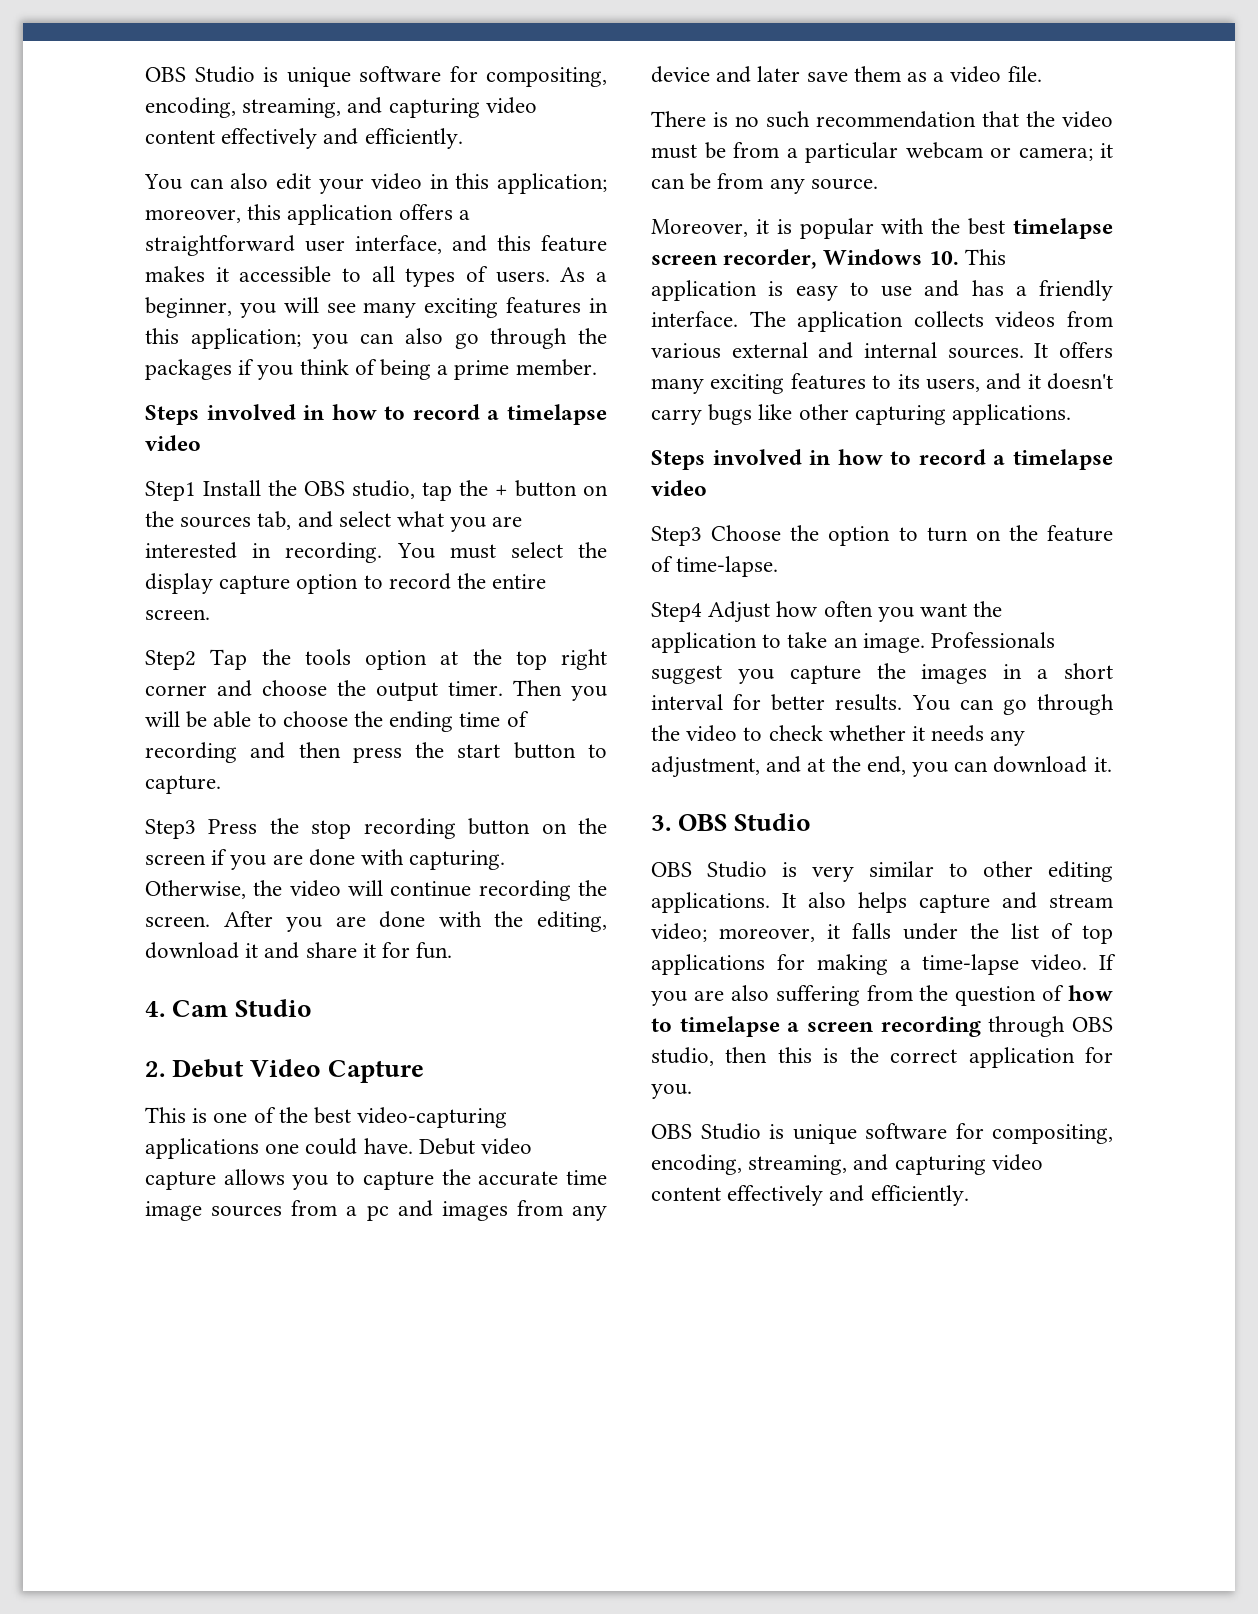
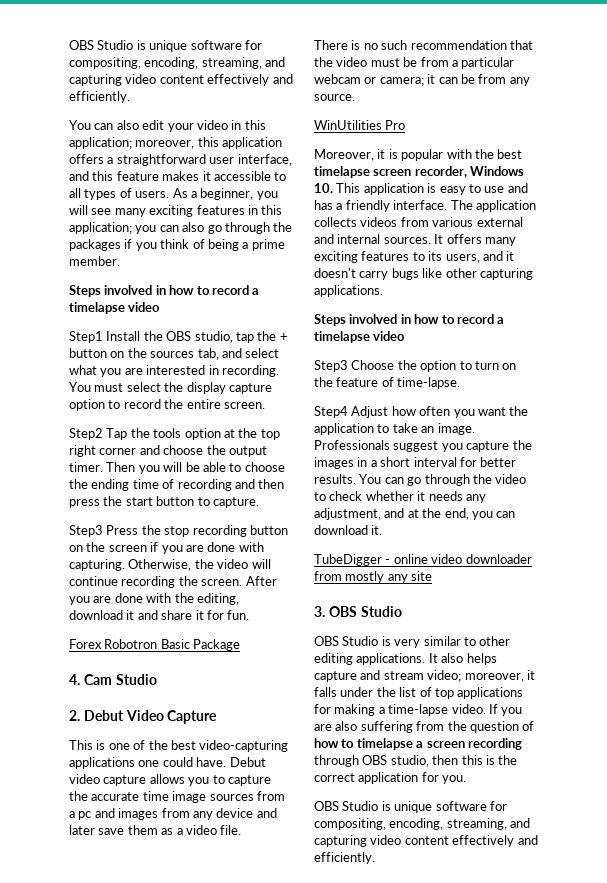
+ Forex Robotron Basic Package
+ WinUtilities Pro
+ TubeDigger - online video downloader from mostly any site

